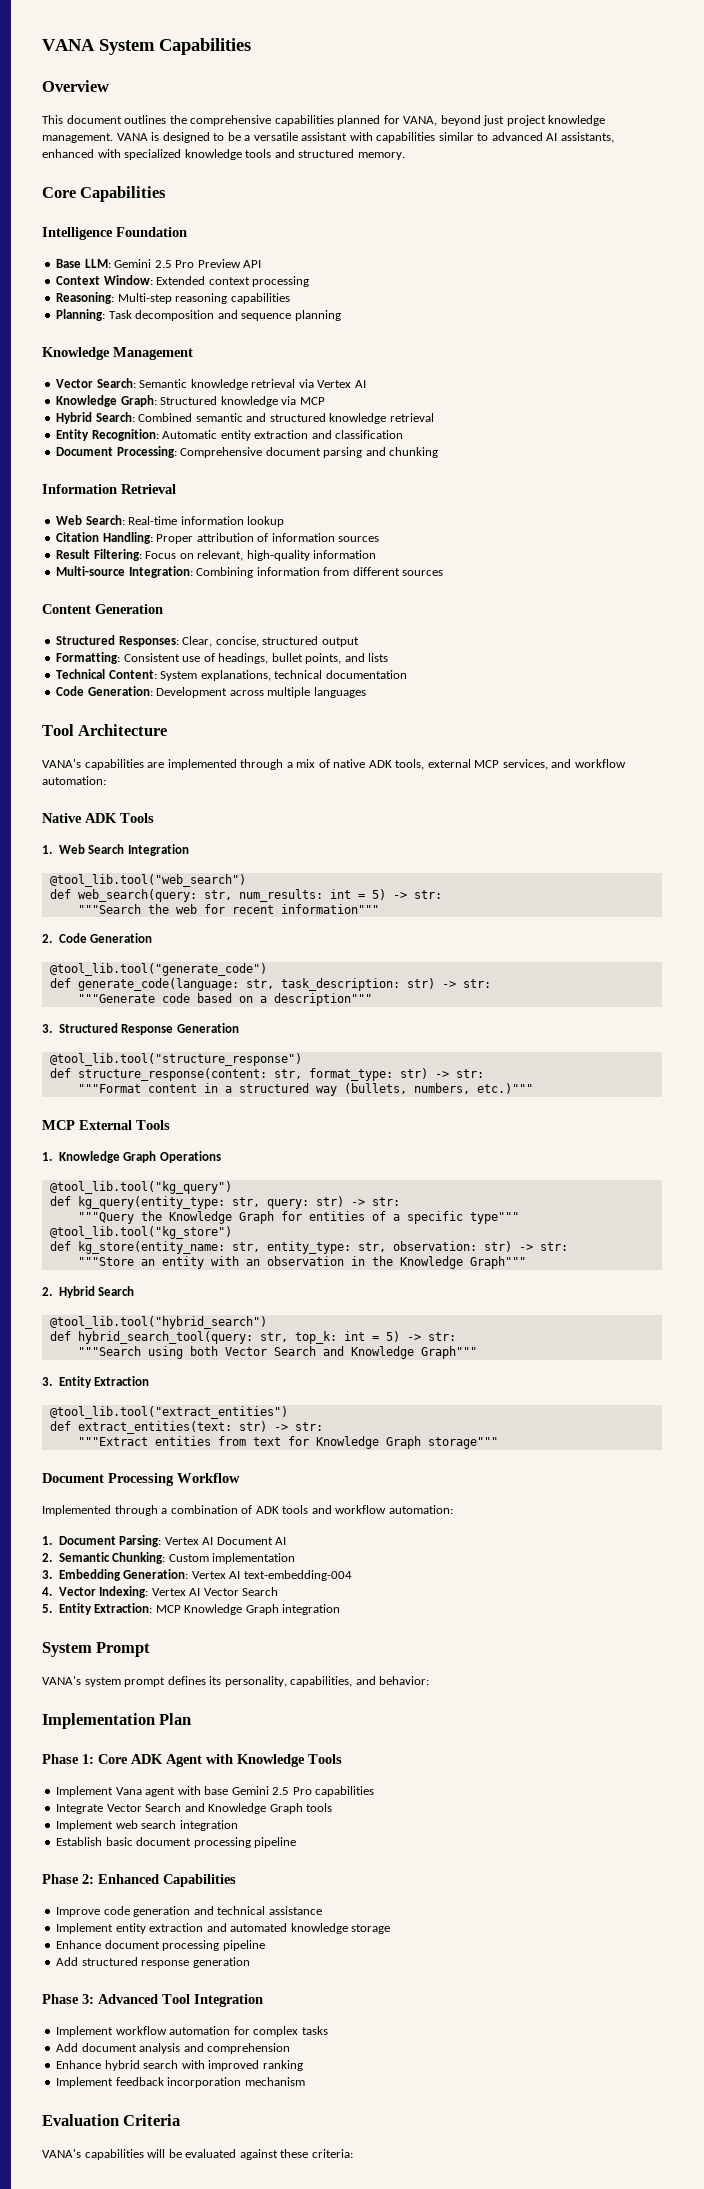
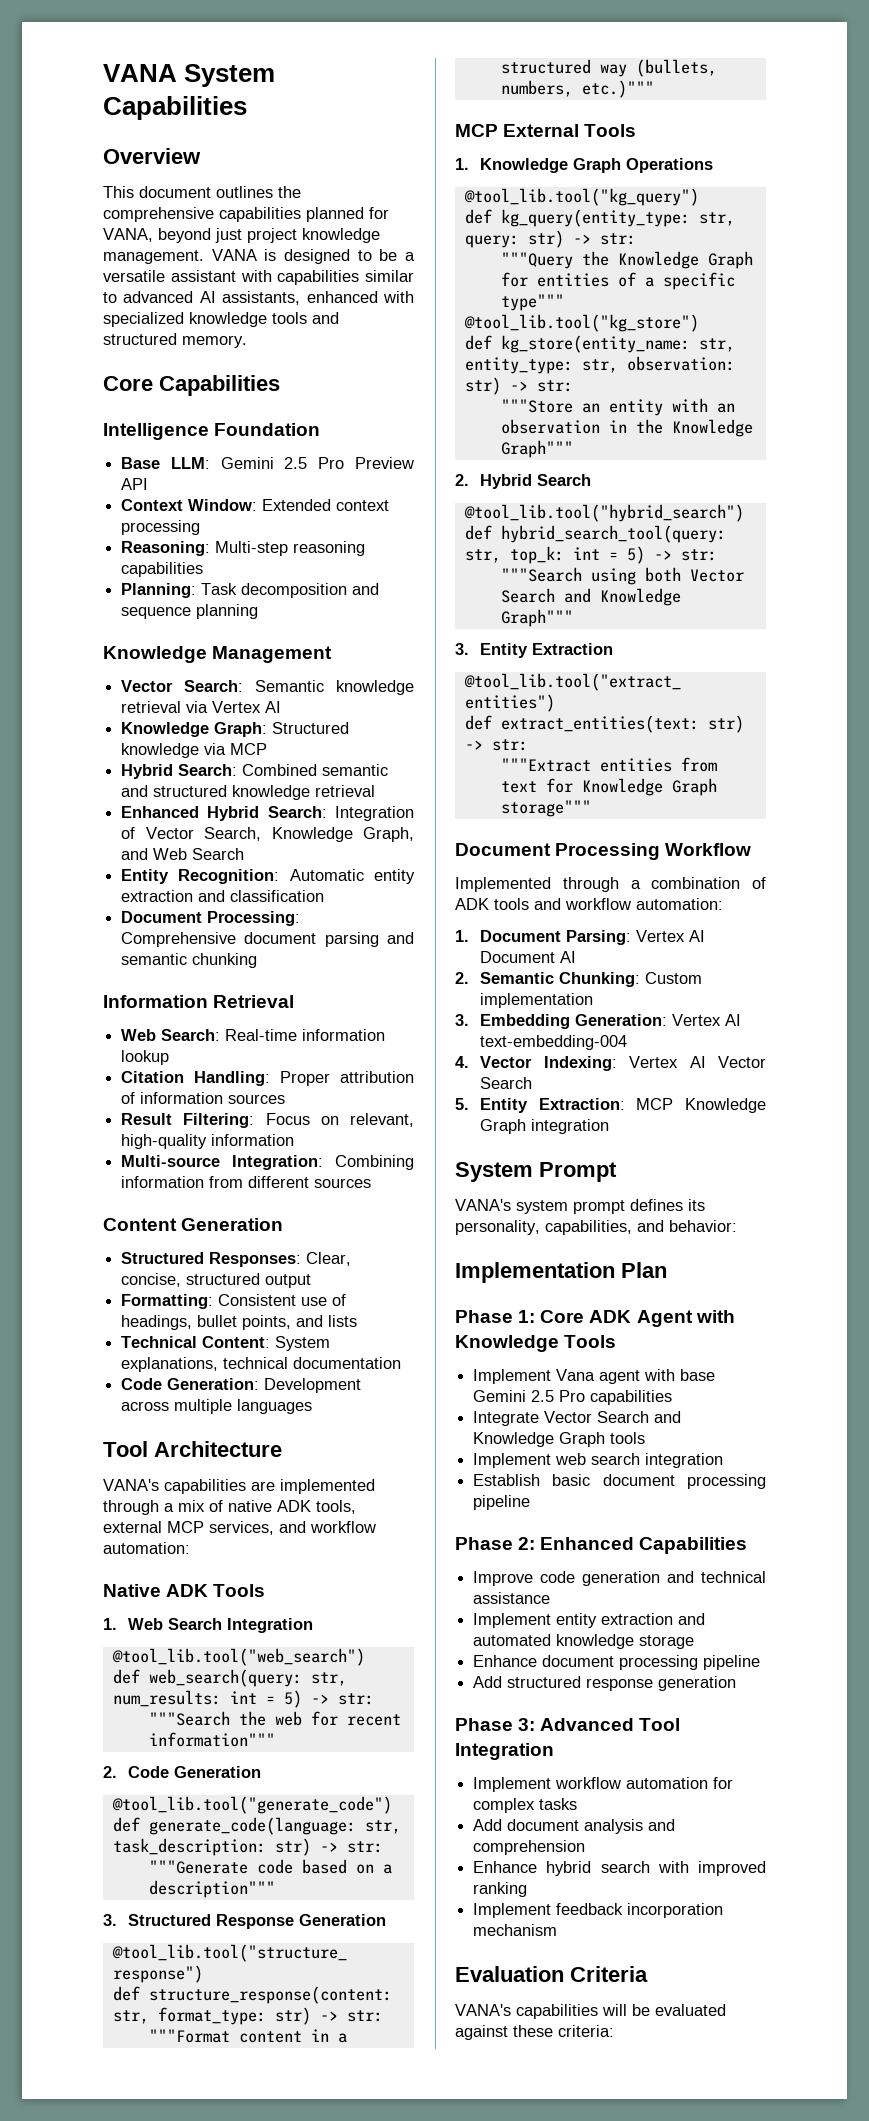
+ Enhanced Hybrid Search: Integration of Vector Search, Knowledge Graph, and Web Search
- Document Processing: Comprehensive document parsing and chunking
+ Document Processing: Comprehensive document parsing and semantic chunking

